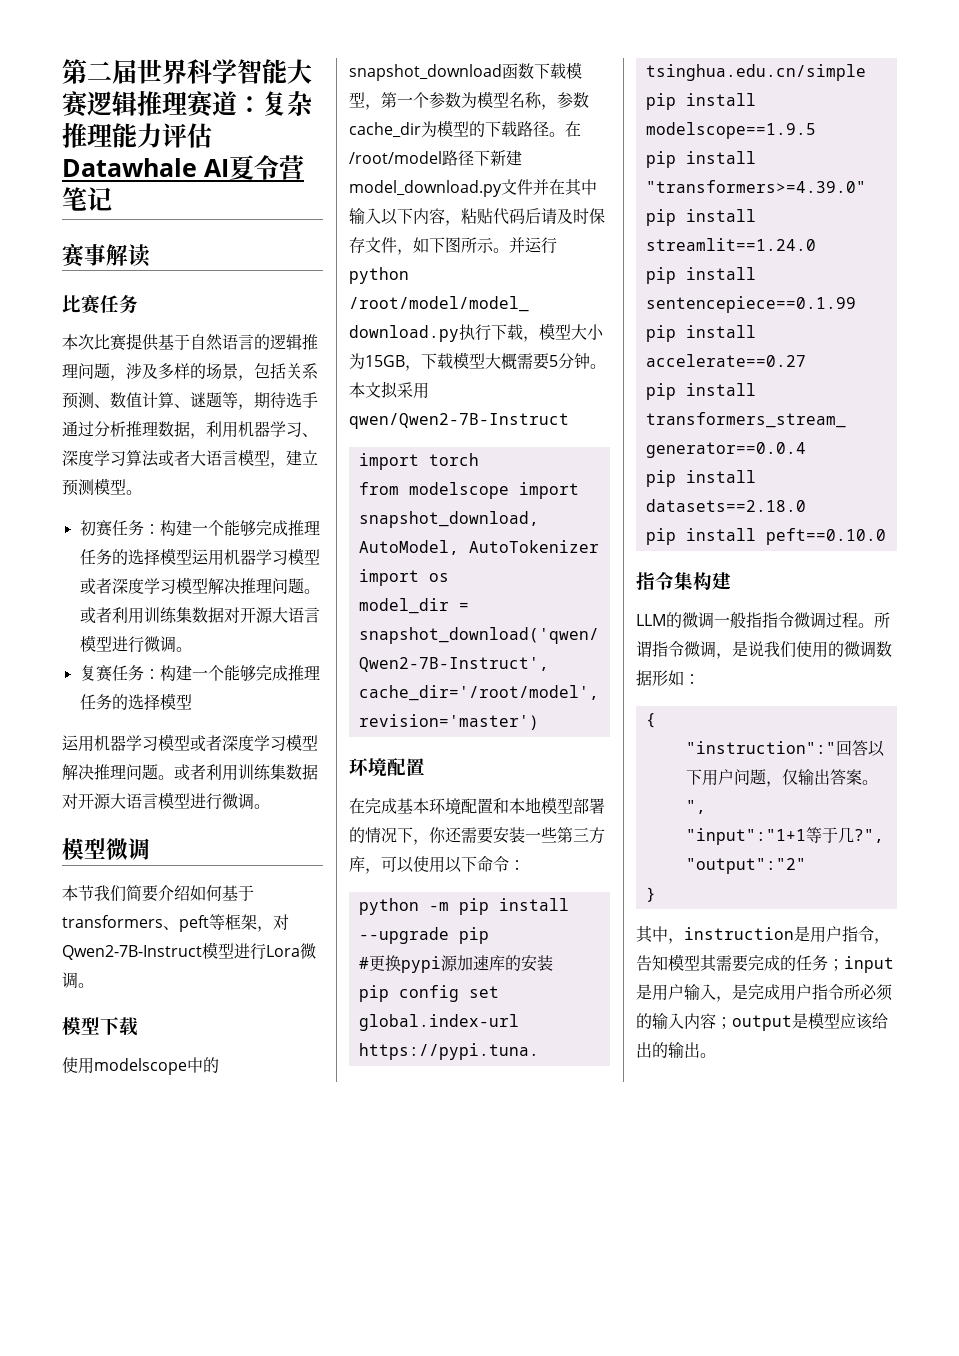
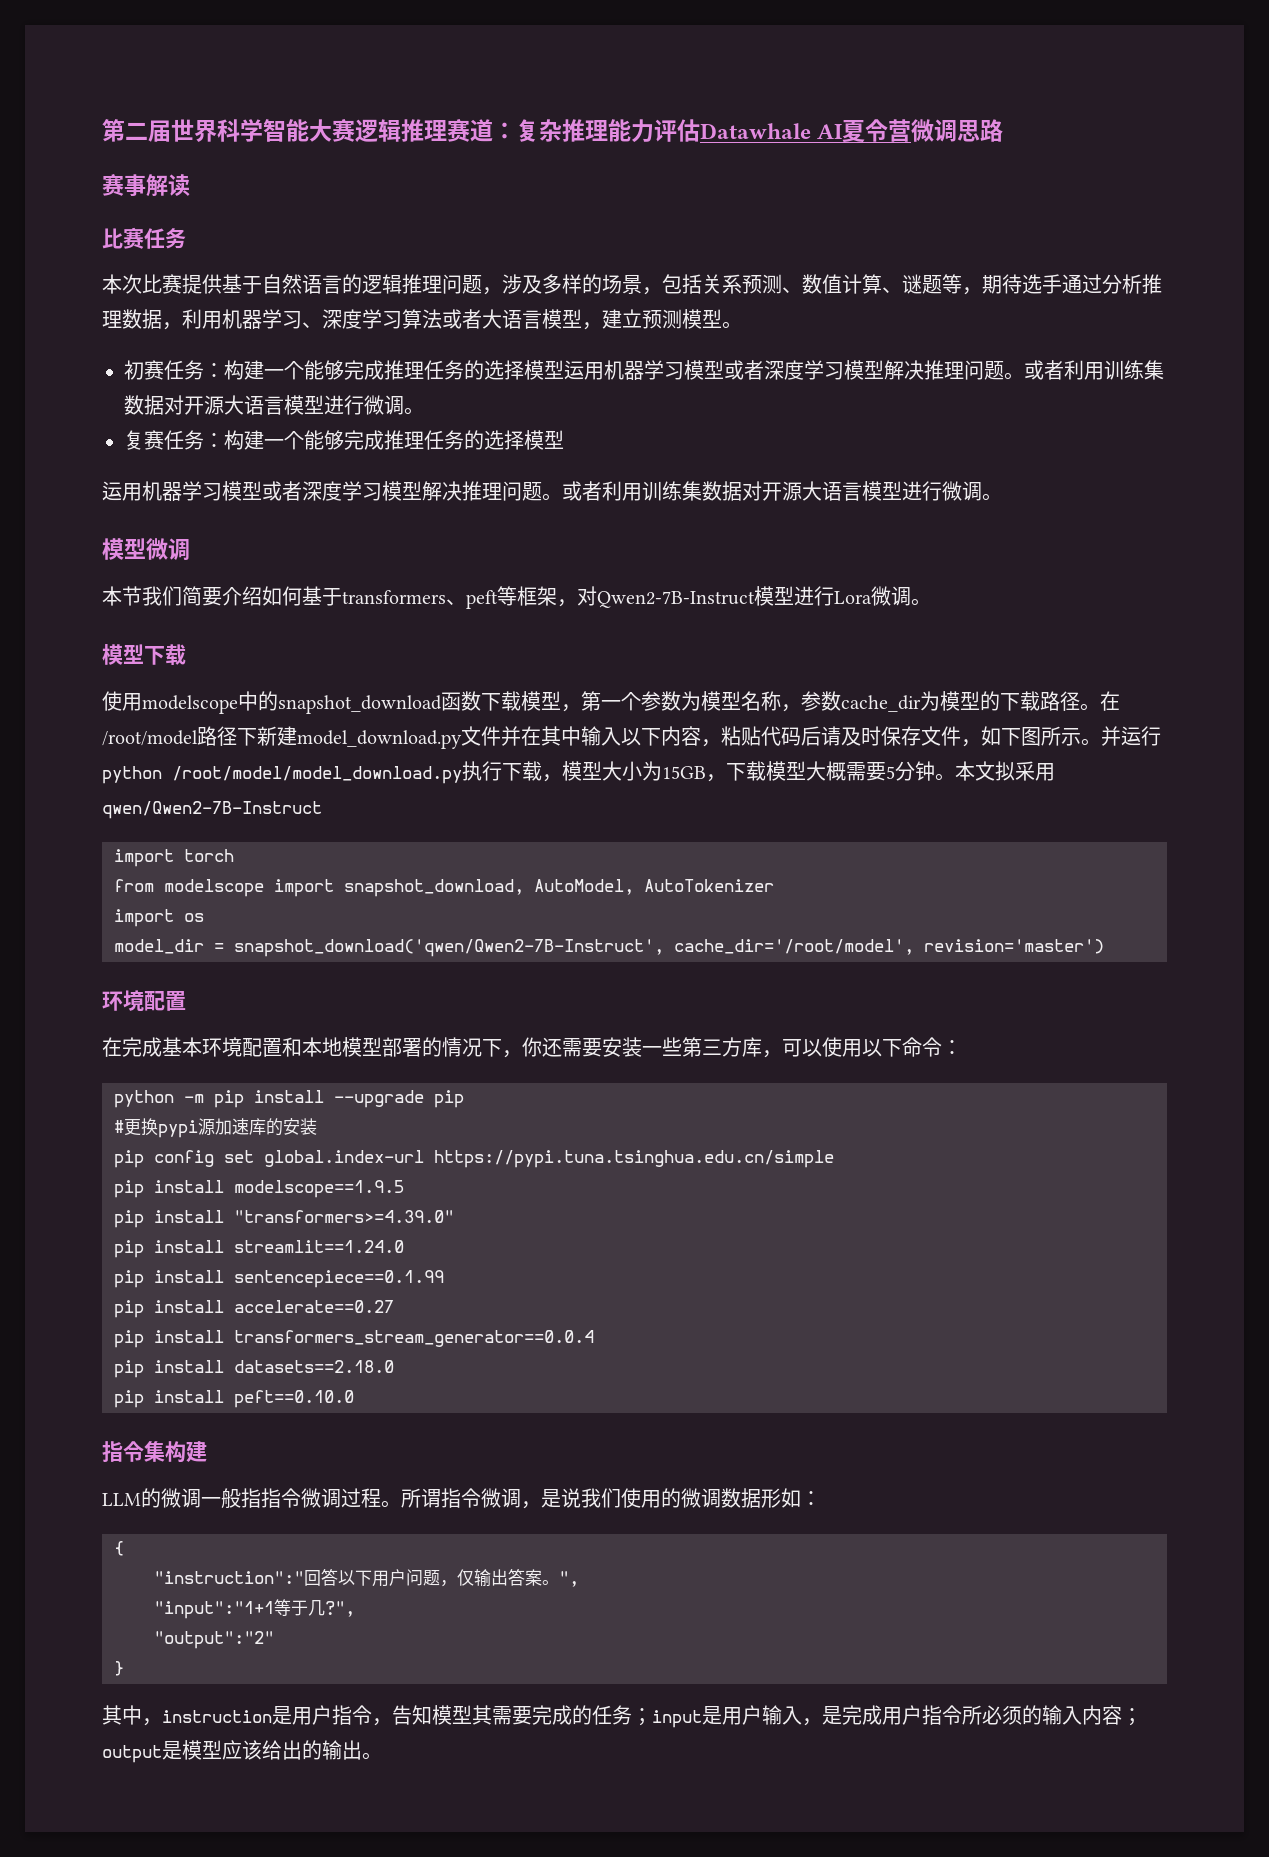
- 第二届世界科学智能大赛逻辑推理赛道：复杂推理能力评估Datawhale AI夏令营笔记
+ 第二届世界科学智能大赛逻辑推理赛道：复杂推理能力评估Datawhale AI夏令营微调思路

